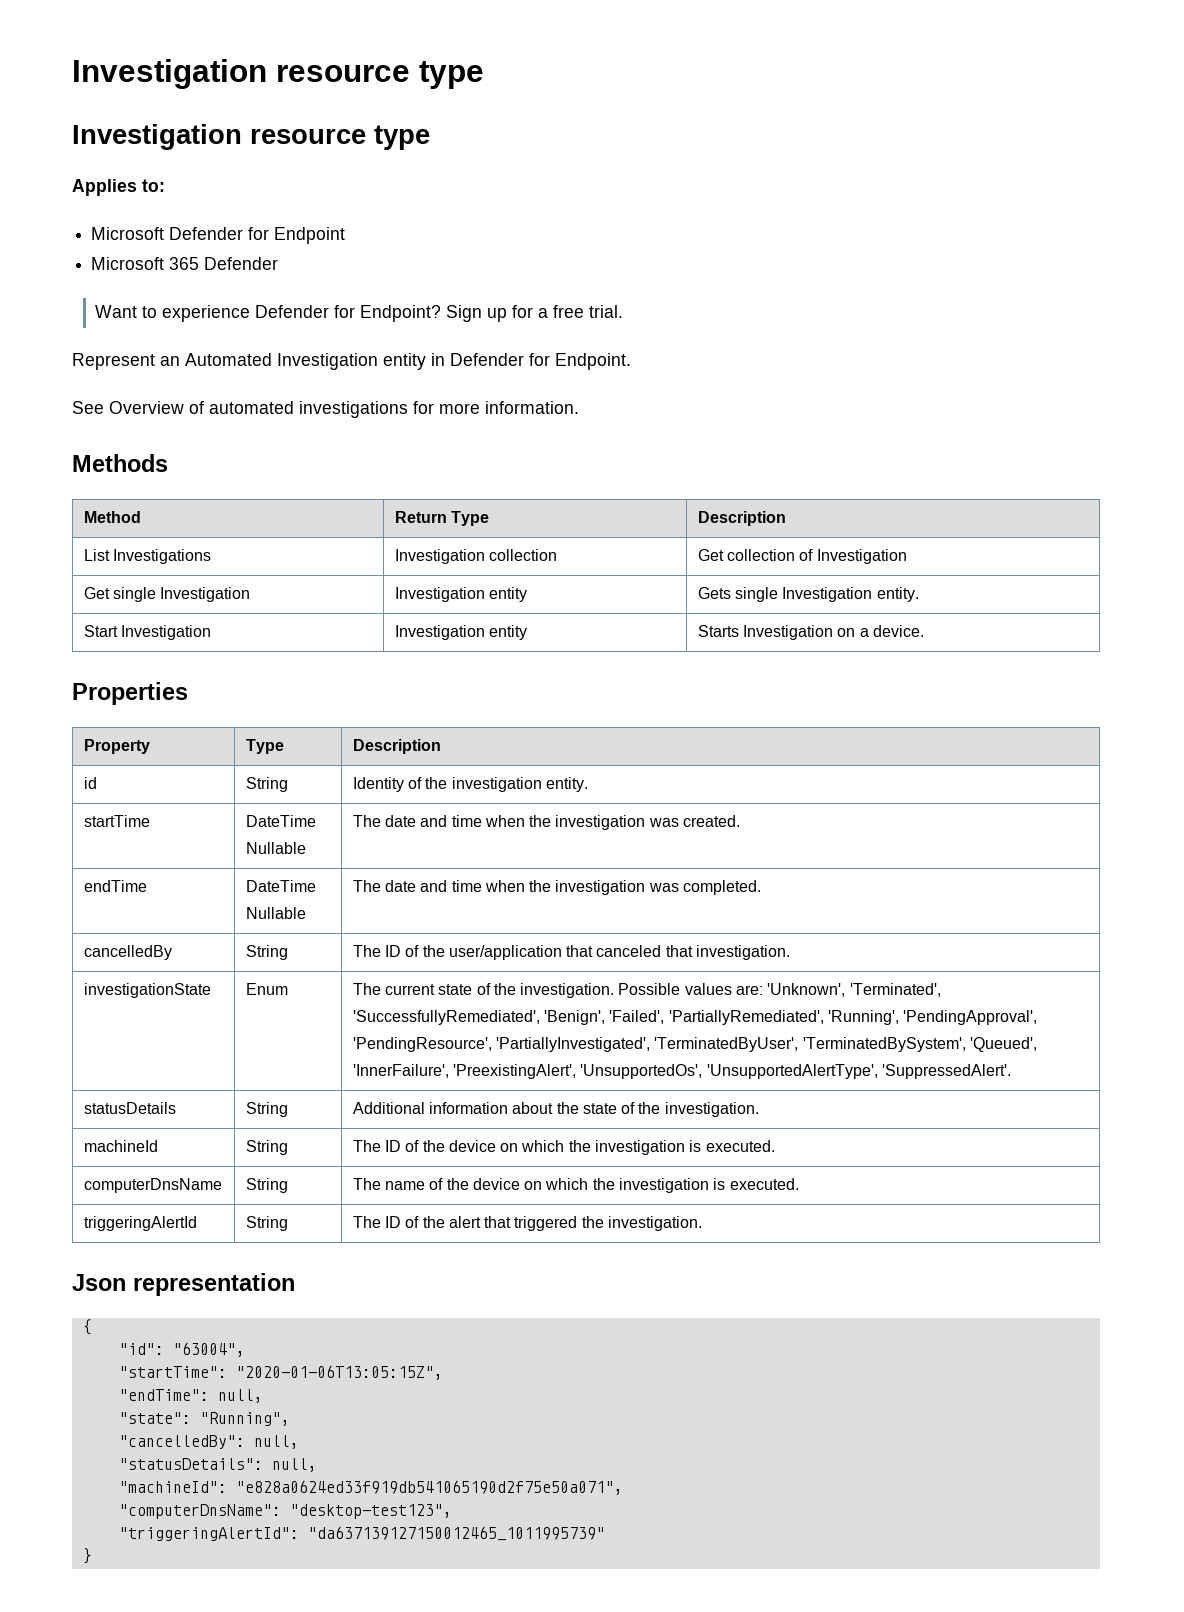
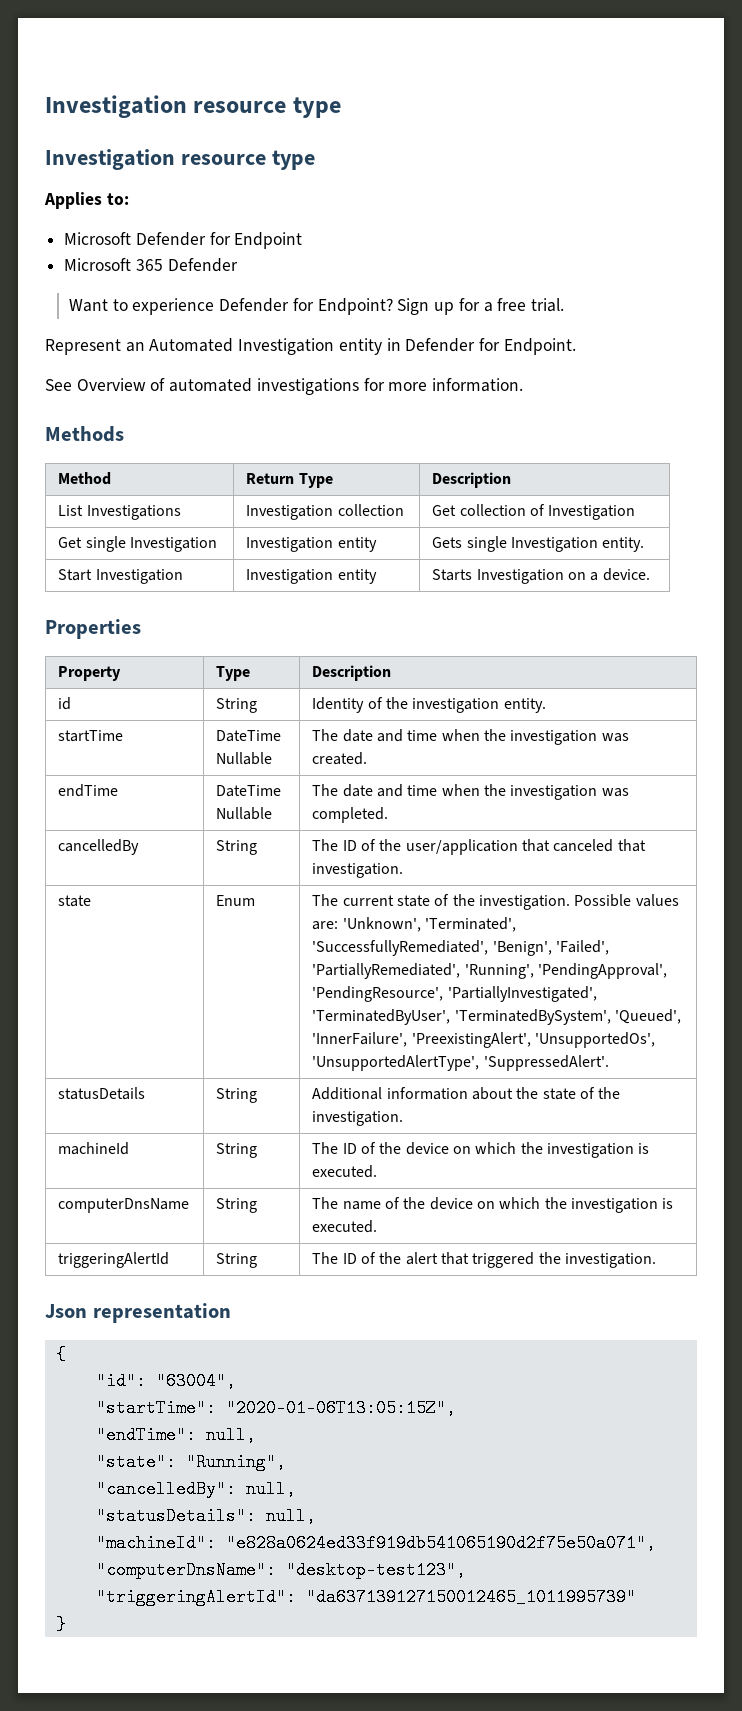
- investigationState | Enum | The current state of the investigation. Possible values are: 'Unknown', 'Terminated', 'SuccessfullyRemediated', 'Benign', 'Failed', 'PartiallyRemediated', 'Running', 'PendingApproval', 'PendingResource', 'PartiallyInvestigated', 'TerminatedByUser', 'TerminatedBySystem', 'Queued', 'InnerFailure', 'PreexistingAlert', 'UnsupportedOs', 'UnsupportedAlertType', 'SuppressedAlert'.
+ state | Enum | The current state of the investigation. Possible values are: 'Unknown', 'Terminated', 'SuccessfullyRemediated', 'Benign', 'Failed', 'PartiallyRemediated', 'Running', 'PendingApproval', 'PendingResource', 'PartiallyInvestigated', 'TerminatedByUser', 'TerminatedBySystem', 'Queued', 'InnerFailure', 'PreexistingAlert', 'UnsupportedOs', 'UnsupportedAlertType', 'SuppressedAlert'.

